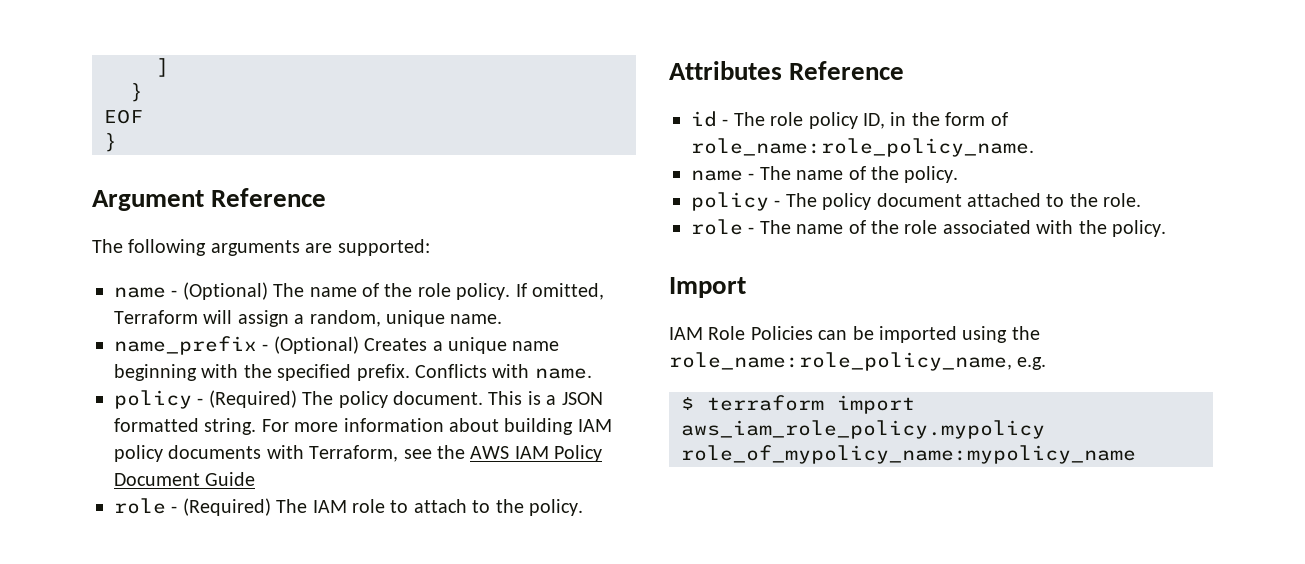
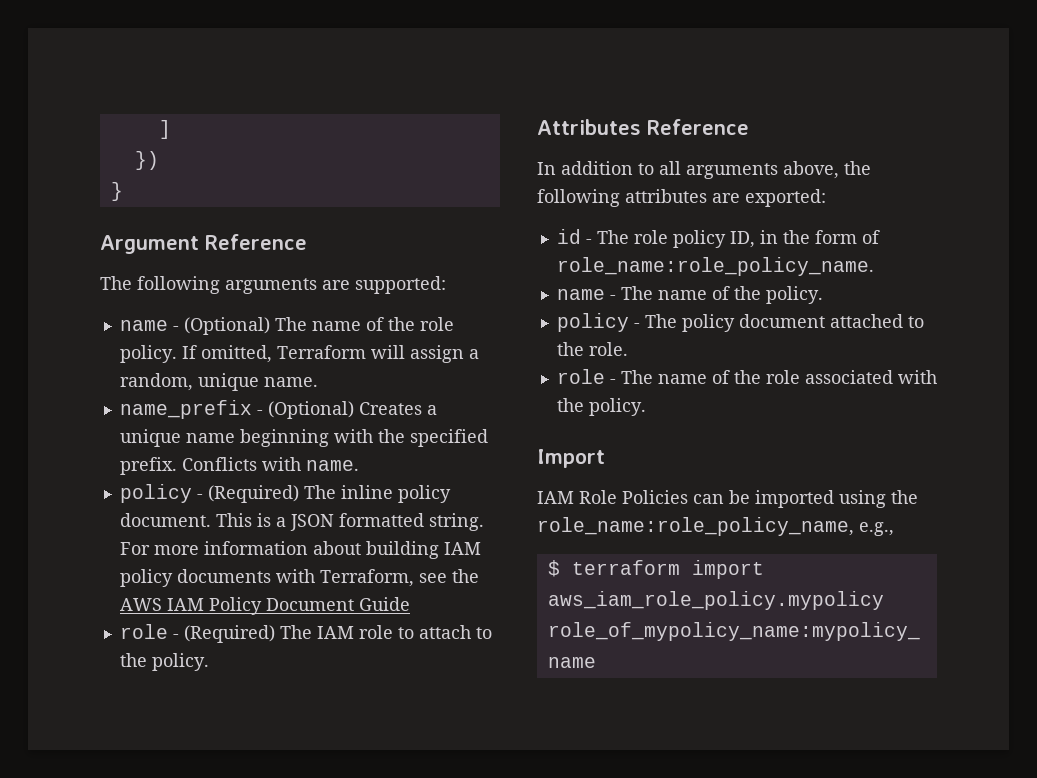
  ]
- }
- EOF
+ })
- policy - (Required) The policy document.
+ policy - (Required) The inline policy document.
+ In addition to all arguments above, the following attributes are exported:
- IAM Role Policies can be imported using the role_name:role_policy_name, e.g.
+ IAM Role Policies can be imported using the role_name:role_policy_name, e.g.,

